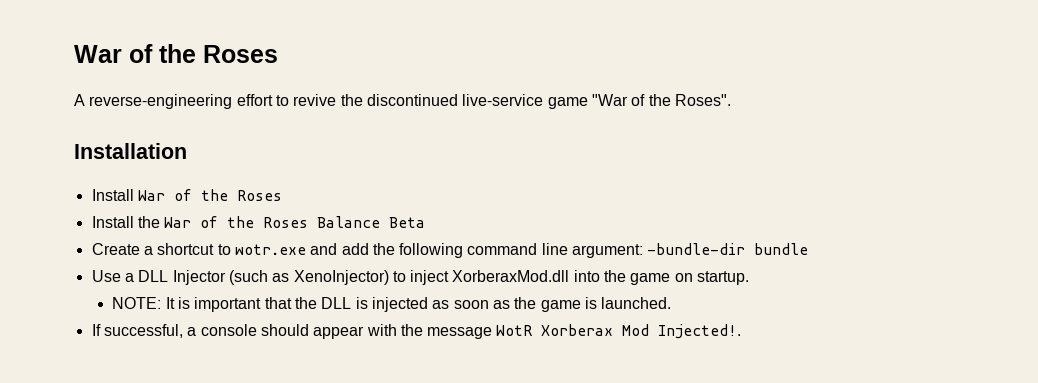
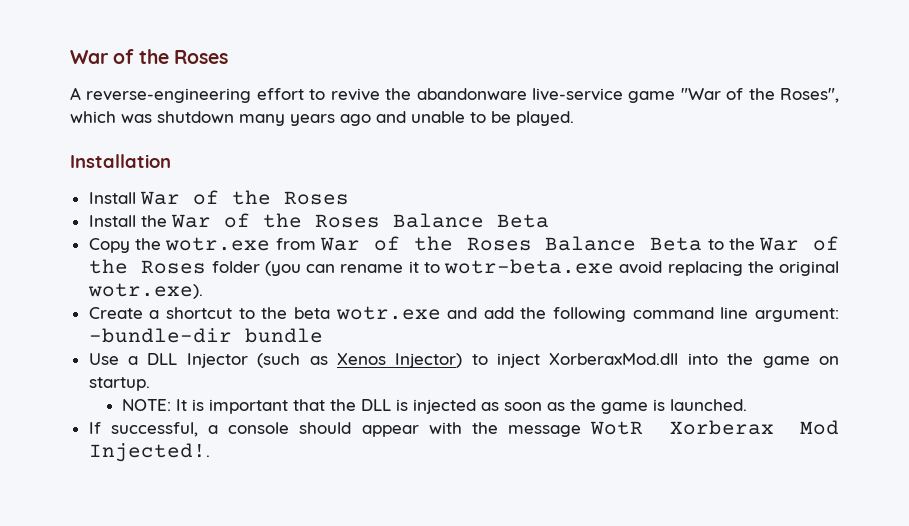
- A reverse-engineering effort to revive the discontinued live-service game "War of the Roses".
+ A reverse-engineering effort to revive the abandonware live-service game "War of the Roses", which was shutdown many years ago and unable to be played.
+ Copy the wotr.exe from War of the Roses Balance Beta to the War of the Roses folder (you can rename it to wotr-beta.exe avoid replacing the original wotr.exe).
- Create a shortcut to wotr.exe and add the following command line argument: -bundle-dir bundle
+ Create a shortcut to the beta wotr.exe and add the following command line argument: -bundle-dir bundle
- Use a DLL Injector (such as XenoInjector) to inject XorberaxMod.dll into the game on startup.
+ Use a DLL Injector (such as Xenos Injector) to inject XorberaxMod.dll into the game on startup.

